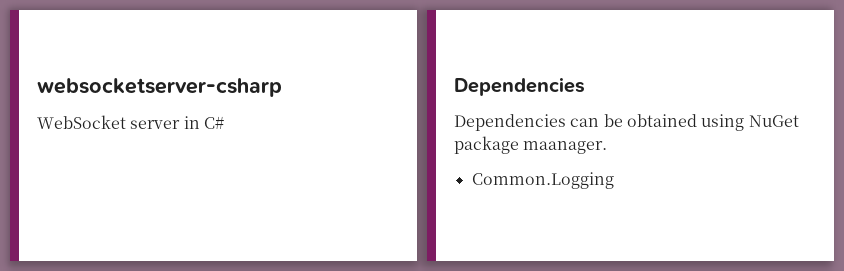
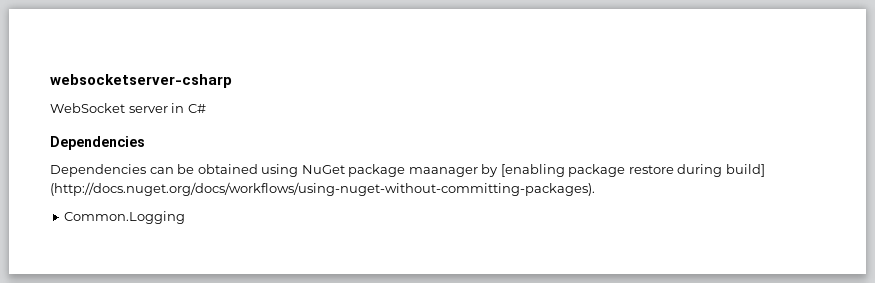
- Dependencies can be obtained using NuGet package maanager.
+ Dependencies can be obtained using NuGet package maanager by [enabling package restore during build] (http://docs.nuget.org/docs/workflows/using-nuget-without-committing-packages).

